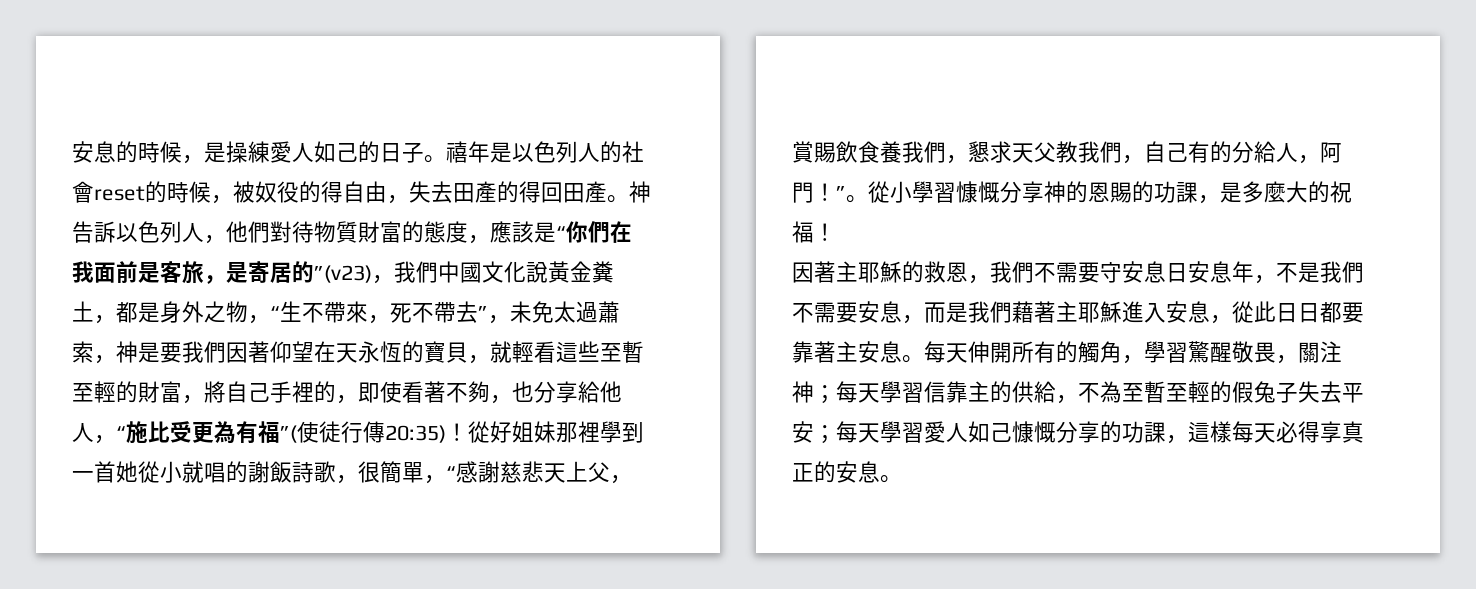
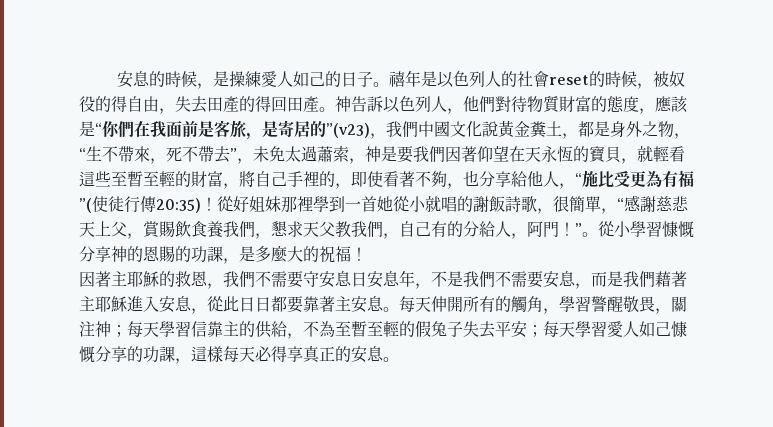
- 每天伸開所有的觸角，學習驚醒敬畏，關注神；每天學習信靠主的供給，不為至暫至輕的假兔子失去平安；每天學習愛人如己慷慨分享的功課，這樣每天必得享真正的安息。
+ 每天伸開所有的觸角，學習警醒敬畏，關注神；每天學習信靠主的供給，不為至暫至輕的假兔子失去平安；每天學習愛人如己慷慨分享的功課，這樣每天必得享真正的安息。

